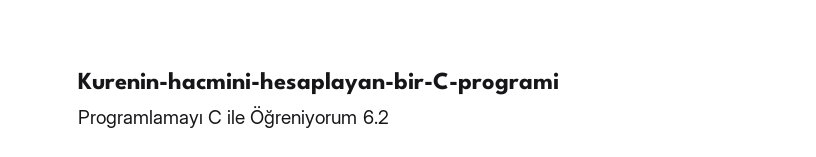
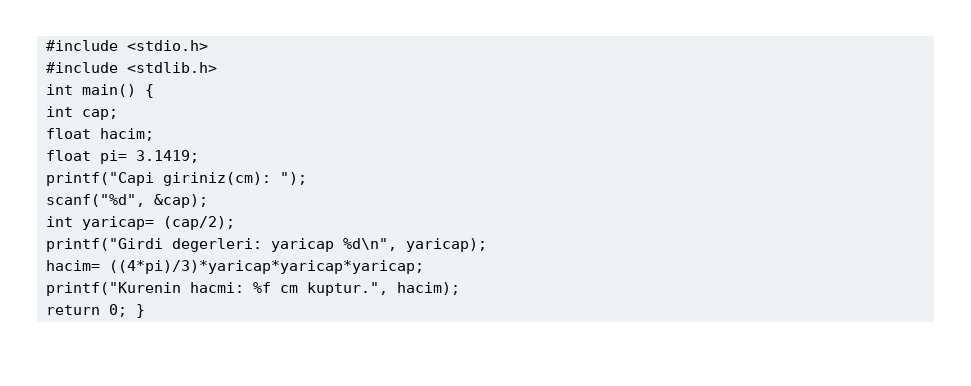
- Kurenin-hacmini-hesaplayan-bir-C-programi
- Programlamayı C ile Öğreniyorum 6.2
+ #include <stdio.h>
+ #include <stdlib.h>
+ int main() {
+ int cap;
+ float hacim;
+ float pi= 3.1419;
+ printf("Capi giriniz(cm): ");
+ scanf("%d", &cap);
+ int yaricap= (cap/2);
+ printf("Girdi degerleri: yaricap %d\n", yaricap);
+ hacim= ((4*pi)/3)*yaricap*yaricap*yaricap;
+ printf("Kurenin hacmi: %f cm kuptur.", hacim);
+ return 0; }

